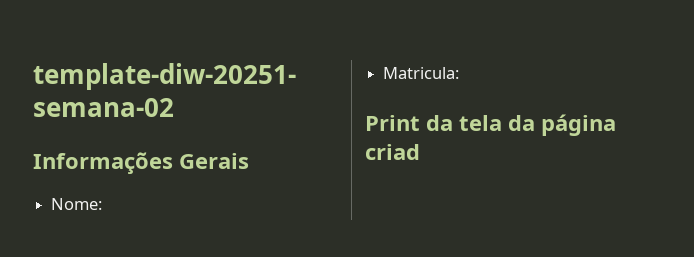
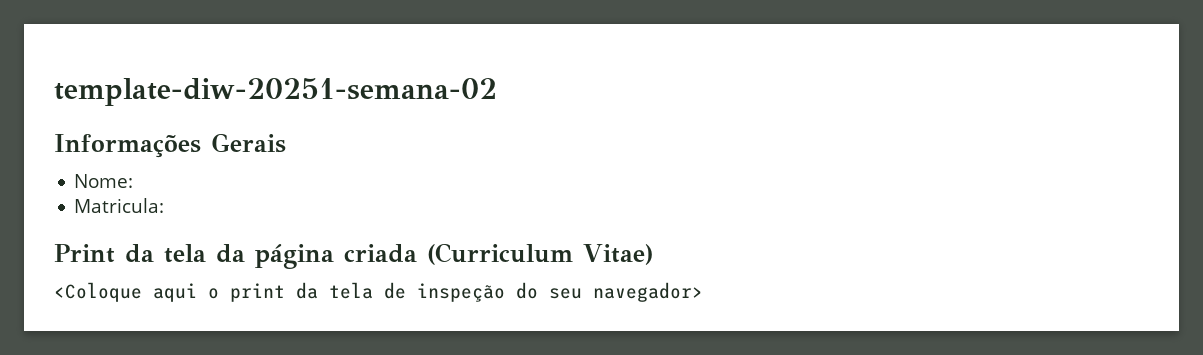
- Print da tela da página criad
+ Print da tela da página criada (Curriculum Vitae)
+ <Coloque aqui o print da tela de inspeção do seu navegador>

